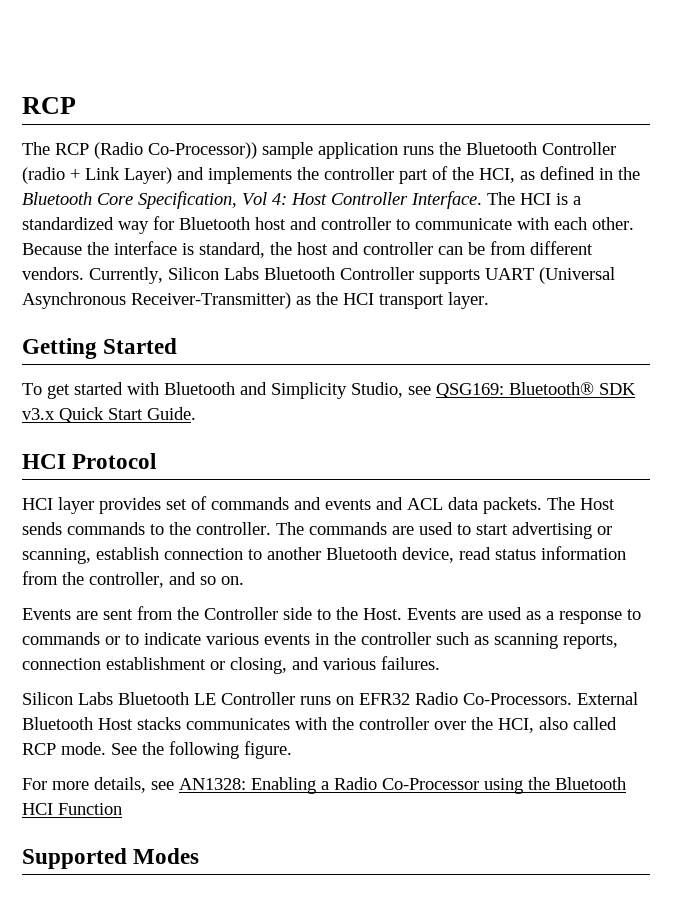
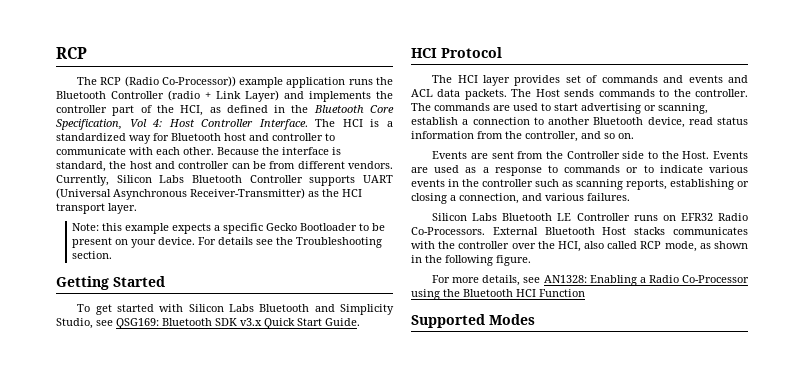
- The RCP (Radio Co-Processor)) sample application runs the Bluetooth Controller (radio + Link Layer) and implements the controller part of the HCI, as defined in the Bluetooth Core Specification, Vol 4: Host Controller Interface.
+ The RCP (Radio Co-Processor)) example application runs the Bluetooth Controller (radio + Link Layer) and implements the controller part of the HCI, as defined in the Bluetooth Core Specification, Vol 4: Host Controller Interface.
+ Note: this example expects a specific Gecko Bootloader to be present on your device. For details see the Troubleshooting section.
- To get started with Bluetooth and Simplicity Studio, see QSG169: Bluetooth® SDK v3.x Quick Start Guide.
+ To get started with Silicon Labs Bluetooth and Simplicity Studio, see QSG169: Bluetooth SDK v3.x Quick Start Guide.
- HCI layer provides set of commands and events and ACL data packets.
+ The HCI layer provides set of commands and events and ACL data packets.
- The commands are used to start advertising or scanning, establish connection to another Bluetooth device, read status information from the controller, and so on.
+ The commands are used to start advertising or scanning, establish a connection to another Bluetooth device, read status information from the controller, and so on.
- Events are used as a response to commands or to indicate various events in the controller such as scanning reports, connection establishment or closing, and various failures.
+ Events are used as a response to commands or to indicate various events in the controller such as scanning reports, establishing or closing a connection, and various failures.
- External Bluetooth Host stacks communicates with the controller over the HCI, also called RCP mode. See the following figure.
+ External Bluetooth Host stacks communicates with the controller over the HCI, also called RCP mode, as shown in the following figure.

